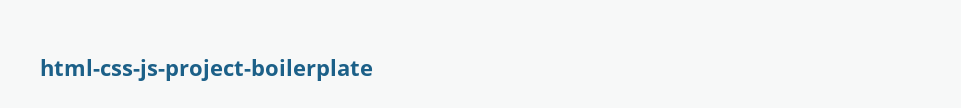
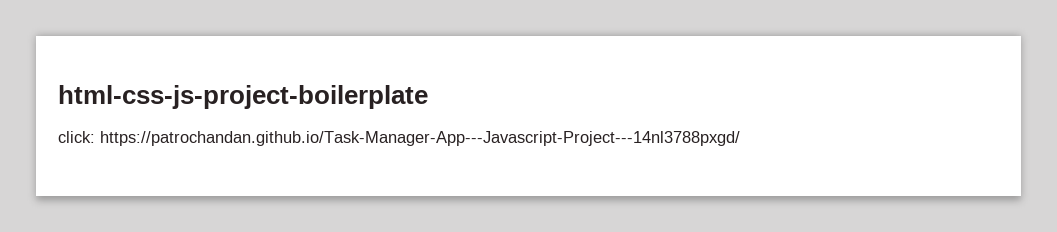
+ click: https://patrochandan.github.io/Task-Manager-App---Javascript-Project---14nl3788pxgd/

